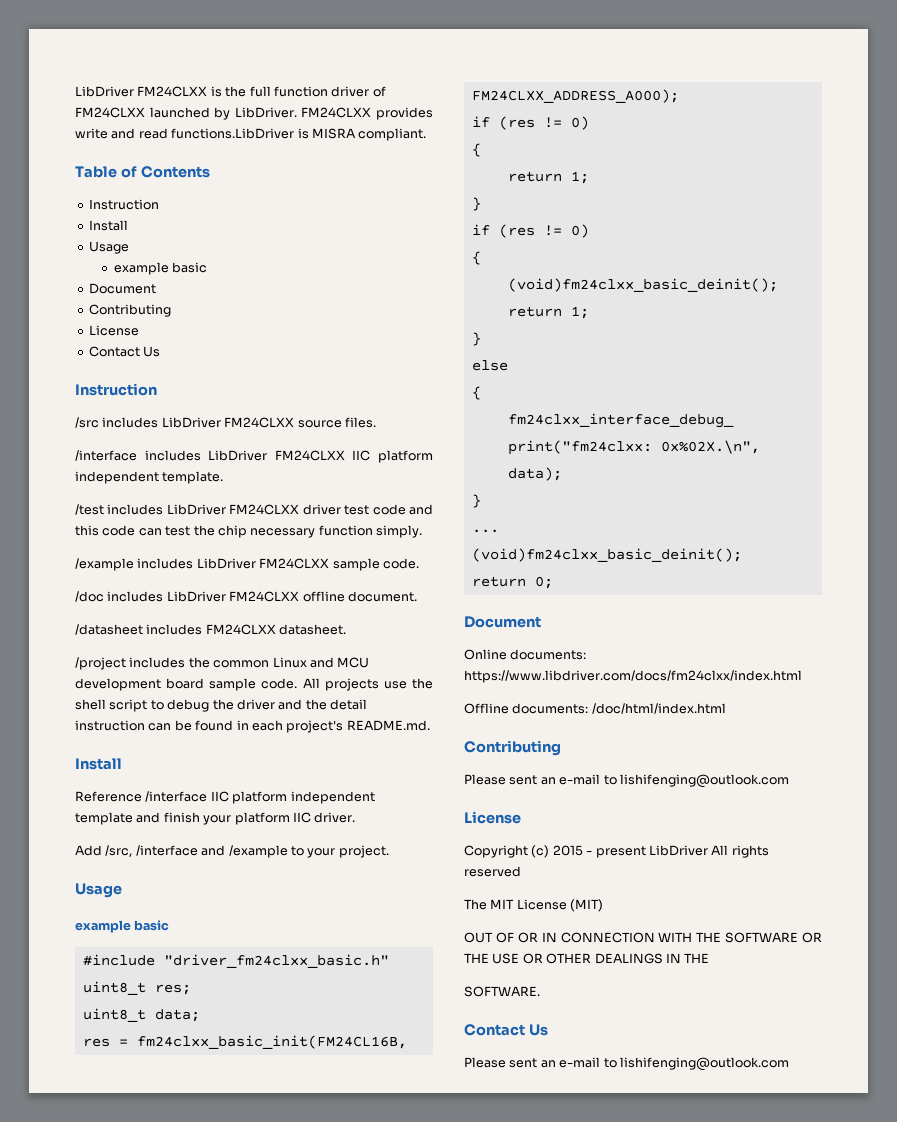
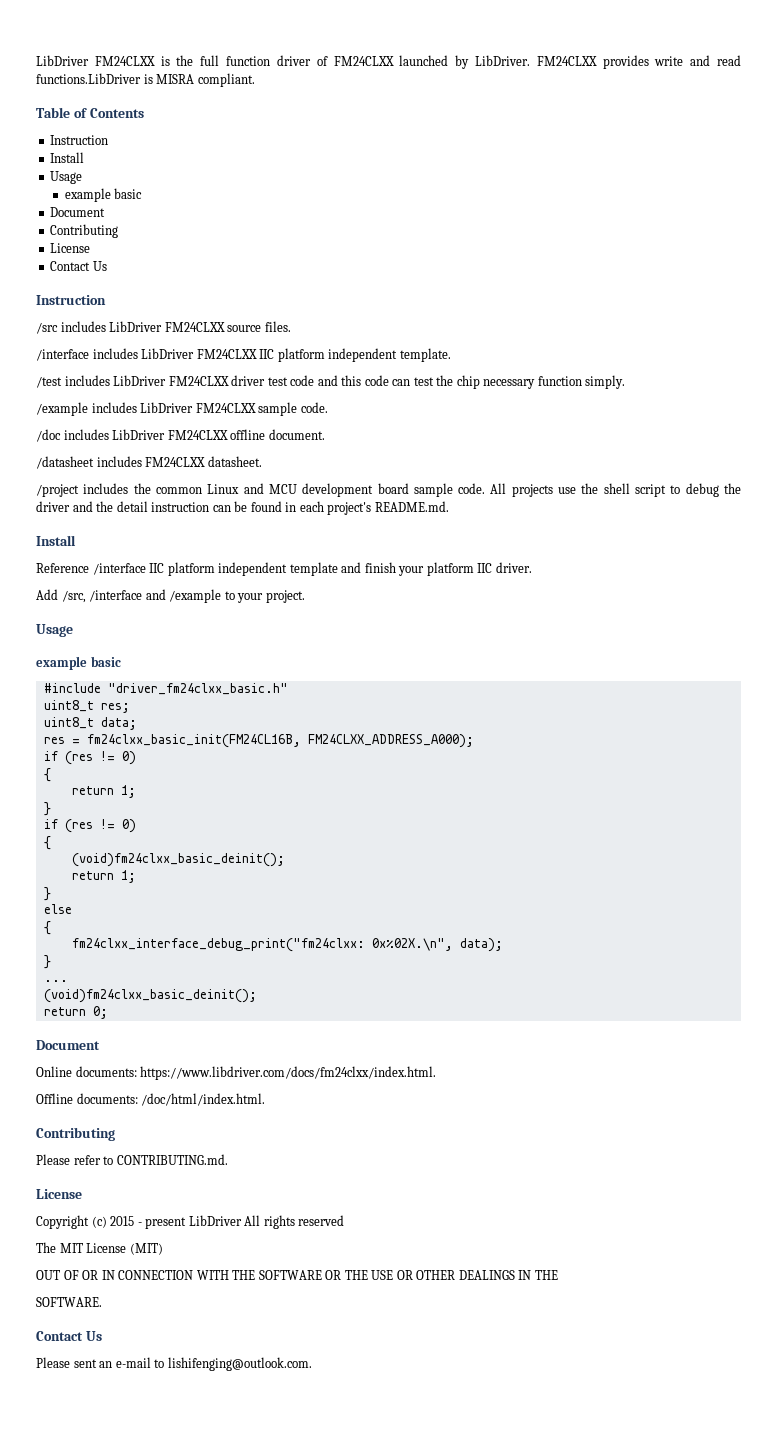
- Online documents: https://www.libdriver.com/docs/fm24clxx/index.html
+ Online documents: https://www.libdriver.com/docs/fm24clxx/index.html.
- Offline documents: /doc/html/index.html
+ Offline documents: /doc/html/index.html.
  Contributing
- Please sent an e-mail to lishifenging@outlook.com
+ Please refer to CONTRIBUTING.md.
  SOFTWARE.
  Contact Us
- Please sent an e-mail to lishifenging@outlook.com
+ Please sent an e-mail to lishifenging@outlook.com.

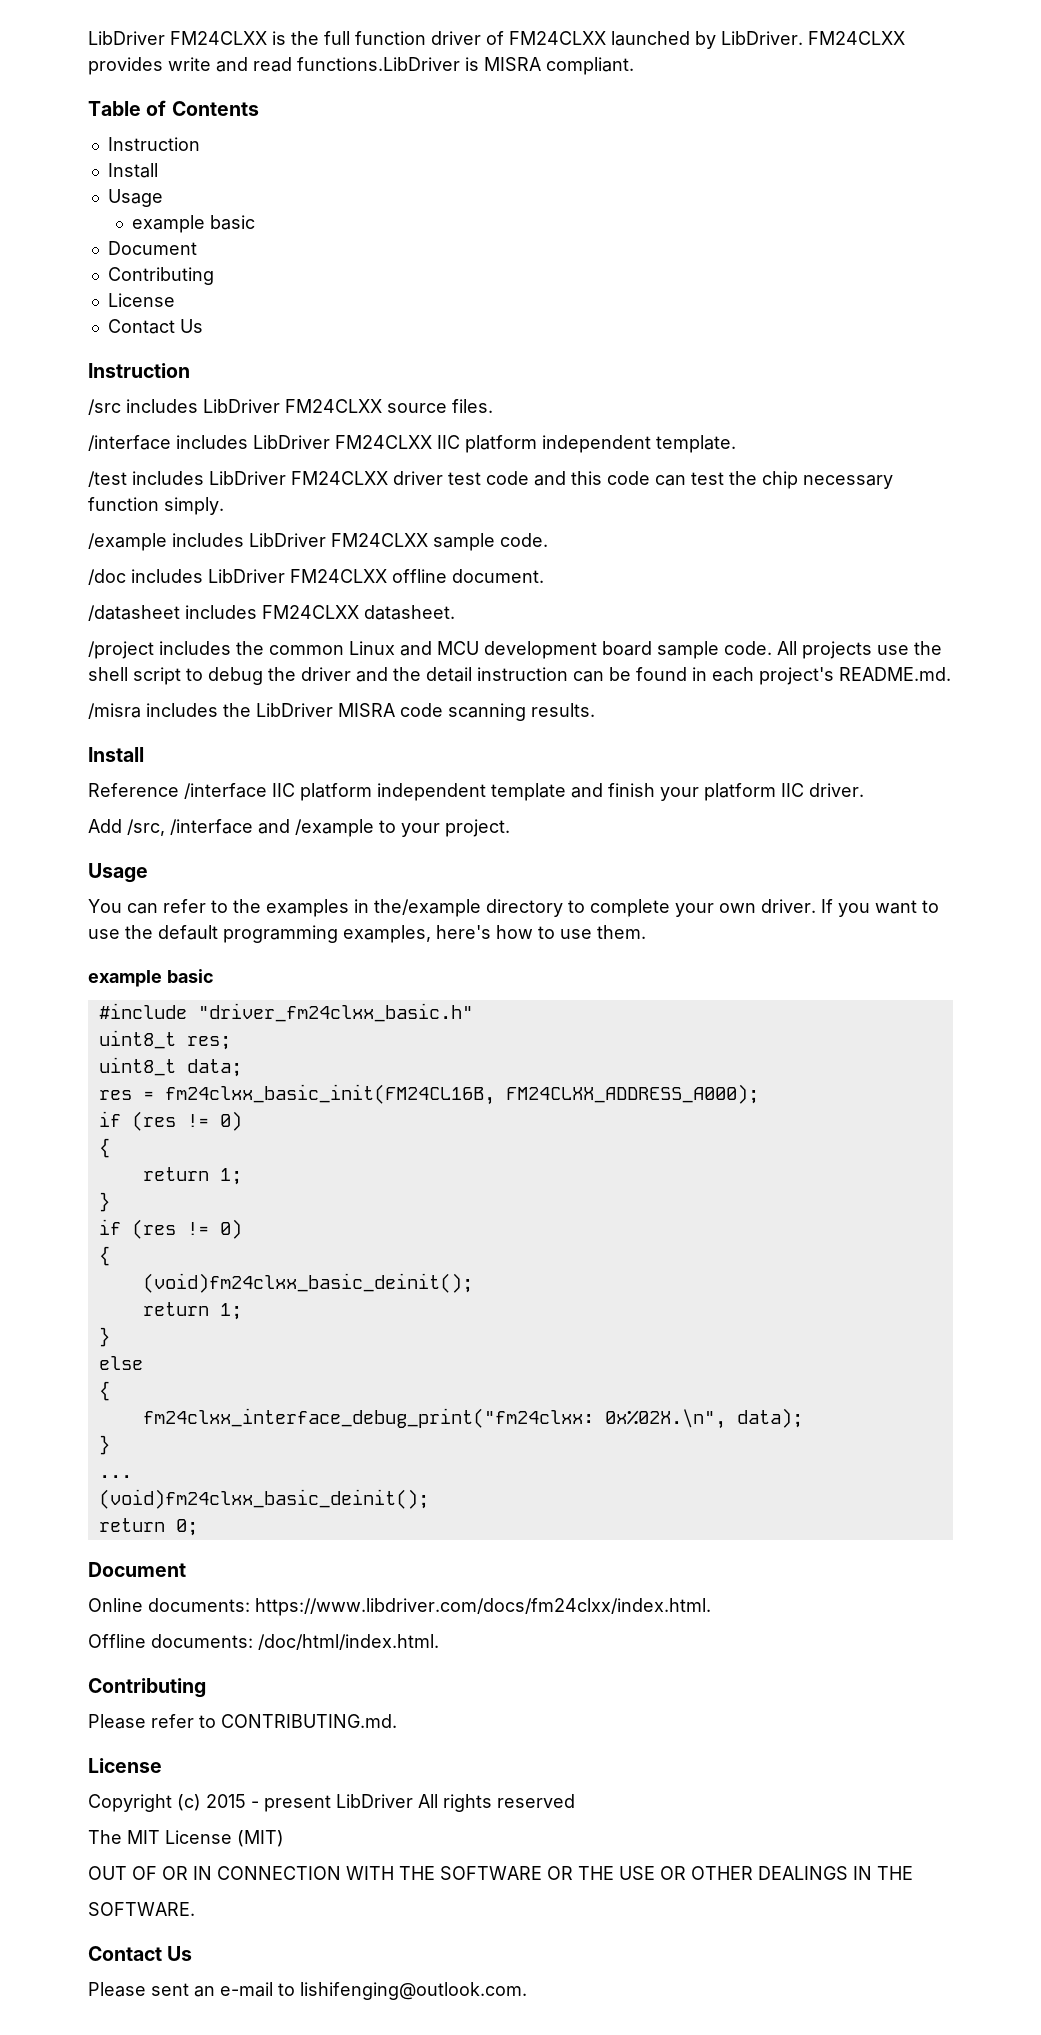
+ /misra includes the LibDriver MISRA code scanning results.
+ You can refer to the examples in the/example directory to complete your own driver. If you want to use the default programming examples, here's how to use them.

